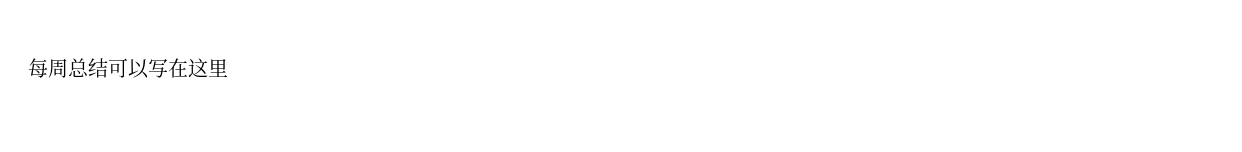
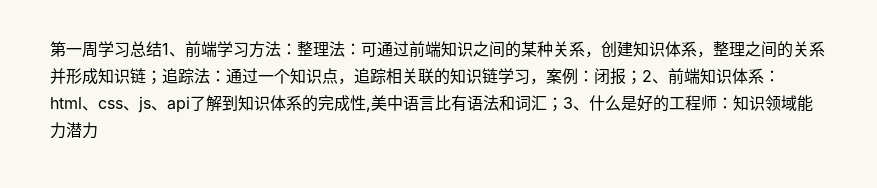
- 每周总结可以写在这里
+ 第一周学习总结1、前端学习方法：整理法：可通过前端知识之间的某种关系，创建知识体系，整理之间的关系并形成知识链；追踪法：通过一个知识点，追踪相关联的知识链学习，案例：闭报；2、前端知识体系：html、css、js、api了解到知识体系的完成性,美中语言比有语法和词汇；3、什么是好的工程师：知识领域能力潜力

